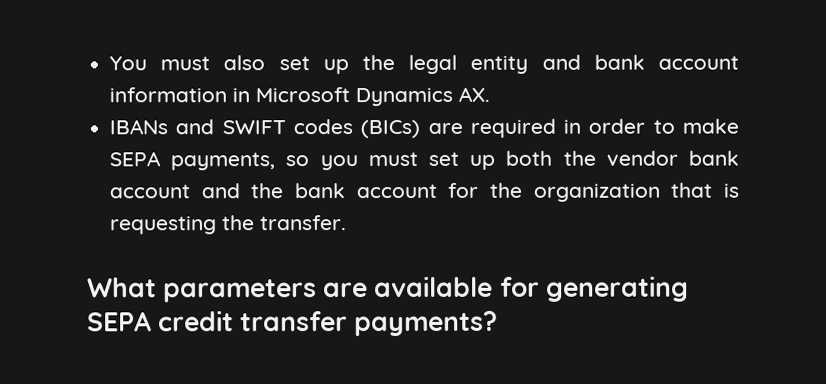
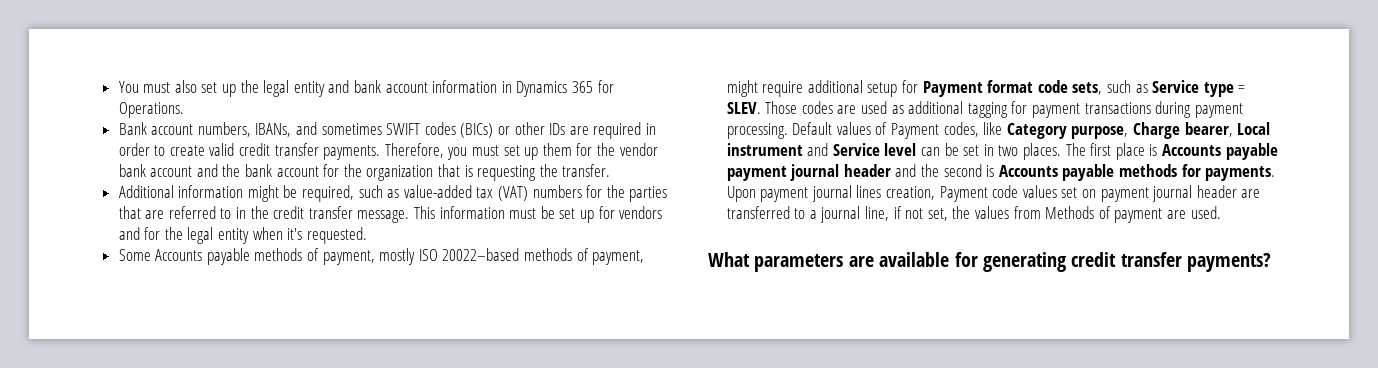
- You must also set up the legal entity and bank account information in Microsoft Dynamics AX.
- IBANs and SWIFT codes (BICs) are required in order to make SEPA payments, so you must set up both the vendor bank account and the bank account for the organization that is requesting the transfer.
+ You must also set up the legal entity and bank account information in Dynamics 365 for Operations.
+ Bank account numbers, IBANs, and sometimes SWIFT codes (BICs) or other IDs are required in order to create valid credit transfer payments. Therefore, you must set up them for the vendor bank account and the bank account for the organization that is requesting the transfer.
+ Additional information might be required, such as value-added tax (VAT) numbers for the parties that are referred to in the credit transfer message. This information must be set up for vendors and for the legal entity when it's requested.
+ Some Accounts payable methods of payment, mostly ISO 20022–based methods of payment, might require additional setup for Payment format code sets, such as Service type = SLEV. Those codes are used as additional tagging for payment transactions during payment processing. Default values of Payment codes, like Category purpose, Charge bearer, Local instrument and Service level can be set in two places. The first place is Accounts payable payment journal header and the second is Accounts payable methods for payments. Upon payment journal lines creation, Payment code values set on payment journal header are transferred to a journal line, if not set, the values from Methods of payment are used.
- What parameters are available for generating SEPA credit transfer payments?
+ What parameters are available for generating credit transfer payments?

